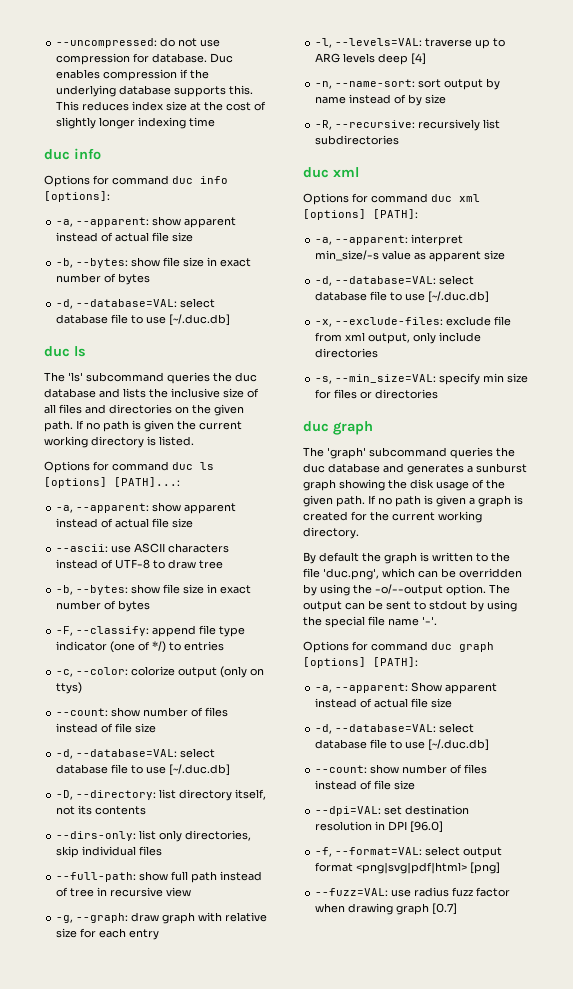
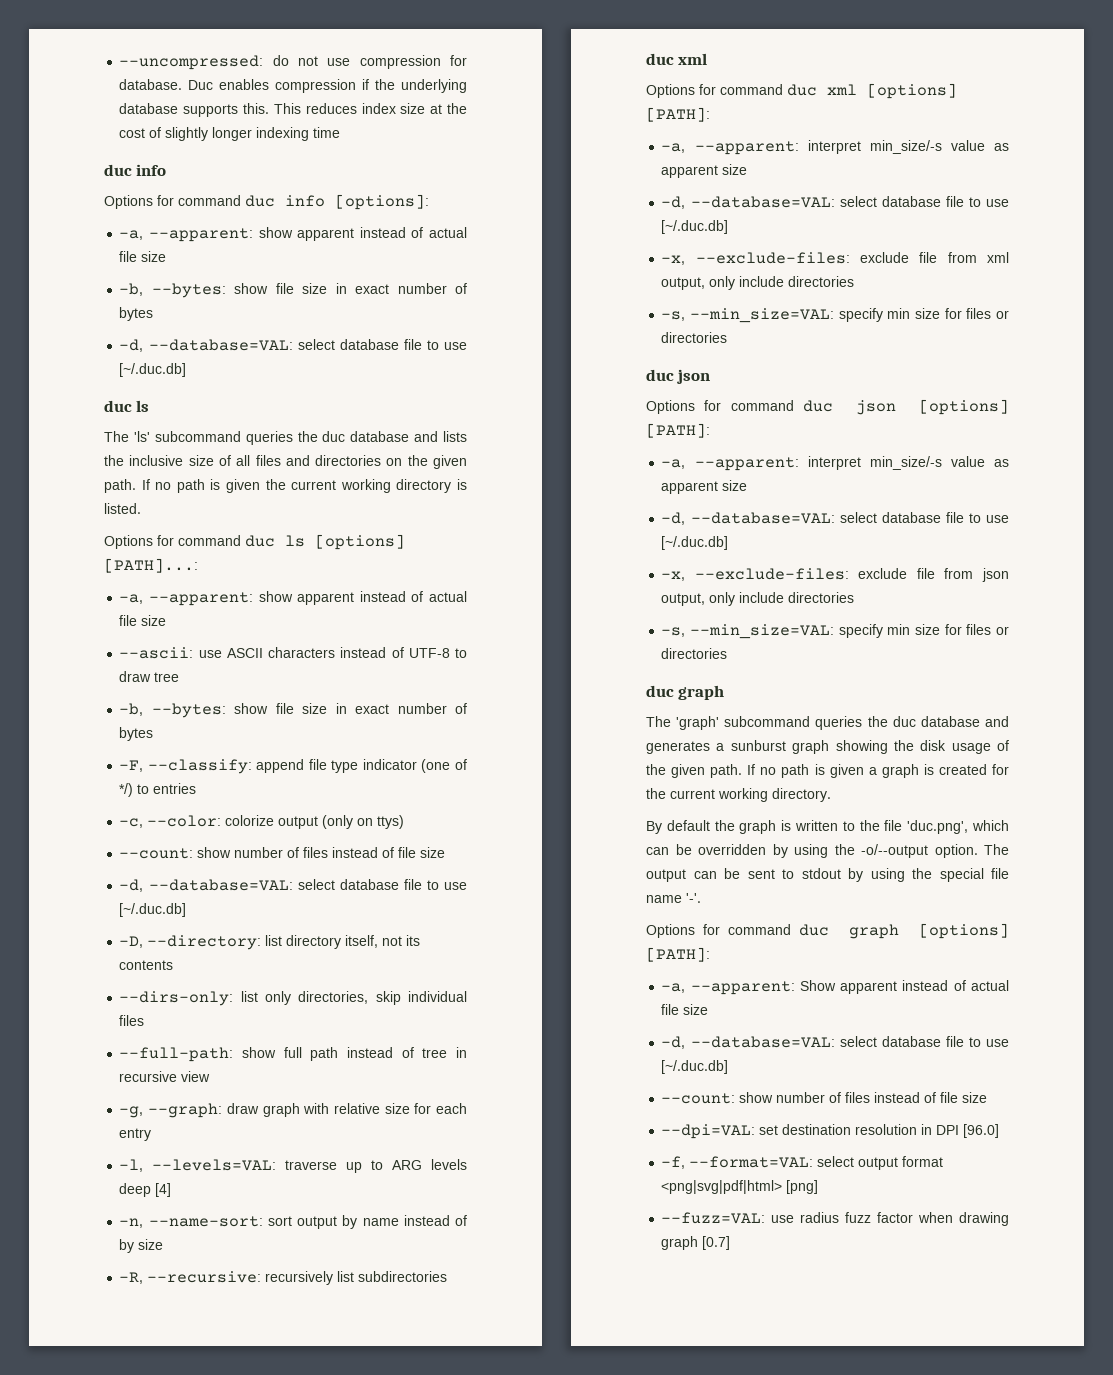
  -x, --exclude-files: exclude file from xml output, only include directories
+ -s, --min_size=VAL: specify min size for files or directories
+ duc json
+ Options for command duc json [options] [PATH]:
+ -a, --apparent: interpret min_size/-s value as apparent size
+ -d, --database=VAL: select database file to use [~/.duc.db]
+ -x, --exclude-files: exclude file from json output, only include directories

